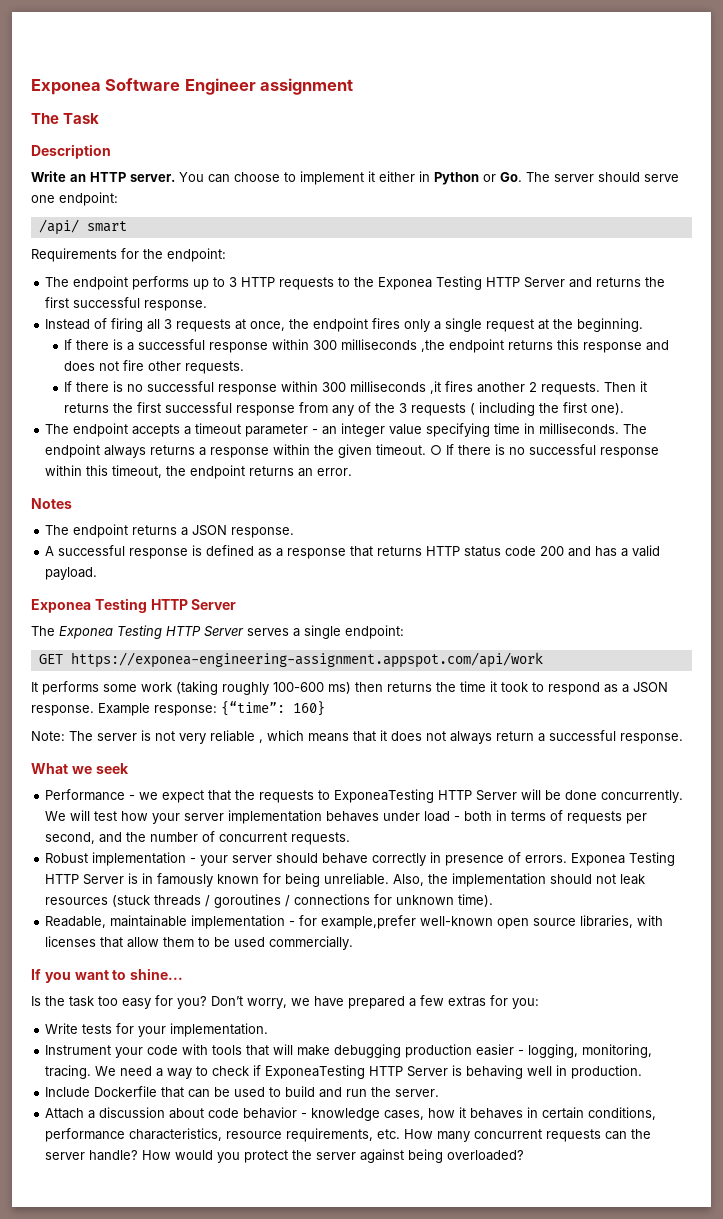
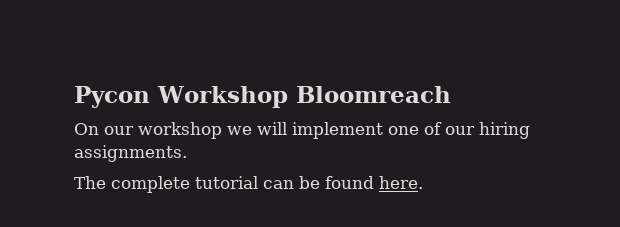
- Exponea Software Engineer assignment
- The Task
- Description
- Write an HTTP server. You can choose to implement it either in Python or Go. The server should serve one endpoint:
- /api/ smart
- Requirements for the endpoint:
- The endpoint performs up to 3 HTTP requests to the Exponea Testing HTTP Server and returns the first successful response.
- Instead of firing all 3 requests at once, the endpoint fires only a single request at the beginning.
- If there is a successful response within 300 milliseconds ,the endpoint returns this response and does not fire other requests.
- If there is no successful response within 300 milliseconds ,it fires another 2 requests. Then it returns the first successful response from any of the 3 requests ( including the first one).
- The endpoint accepts a timeout parameter - an integer value specifying time in milliseconds. The endpoint always returns a response within the given timeout. ○ If there is no successful response within this timeout, the endpoint returns an error.
- Notes
- The endpoint returns a JSON response.
- A successful response is defined as a response that returns HTTP status code 200 and has a valid payload.
- Exponea Testing HTTP Server
- The Exponea Testing HTTP Server serves a single endpoint:
- GET https://exponea-engineering-assignment.appspot.com/api/work
- It performs some work (taking roughly 100-600 ms) then returns the time it took to respond as a JSON response. Example response: {“time”: 160}
- Note: The server is not very reliable , which means that it does not always return a successful response.
- What we seek
- Performance - we expect that the requests to ExponeaTesting HTTP Server will be done concurrently. We will test how your server implementation behaves under load - both in terms of requests per second, and the number of concurrent requests.
- Robust implementation - your server should behave correctly in presence of errors. Exponea Testing HTTP Server is in famously known for being unreliable. Also, the implementation should not leak resources (stuck threads / goroutines / connections for unknown time).
- Readable, maintainable implementation - for example,prefer well-known open source libraries, with licenses that allow them to be used commercially.
- If you want to shine...
- Is the task too easy for you? Don’t worry, we have prepared a few extras for you:
- Write tests for your implementation.
- Instrument your code with tools that will make debugging production easier - logging, monitoring, tracing. We need a way to check if ExponeaTesting HTTP Server is behaving well in production.
- Include Dockerfile that can be used to build and run the server.
- Attach a discussion about code behavior - knowledge cases, how it behaves in certain conditions, performance characteristics, resource requirements, etc. How many concurrent requests can the server handle? How would you protect the server against being overloaded?
+ Pycon Workshop Bloomreach
+ On our workshop we will implement one of our hiring assignments.
+ The complete tutorial can be found here.

